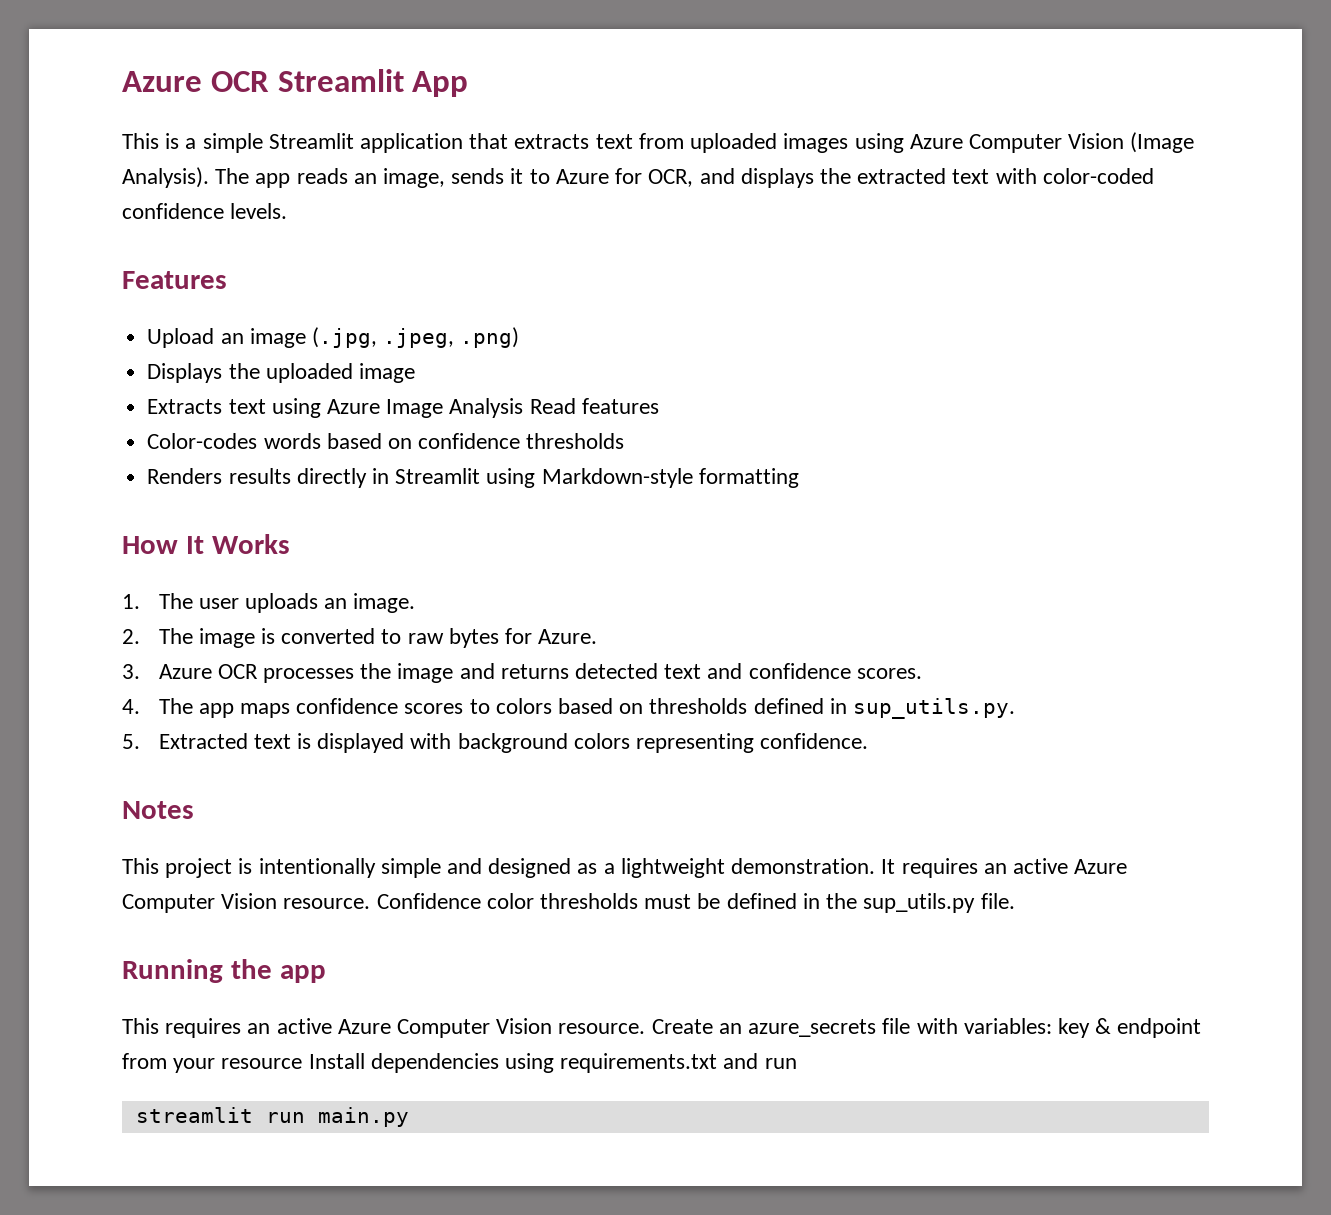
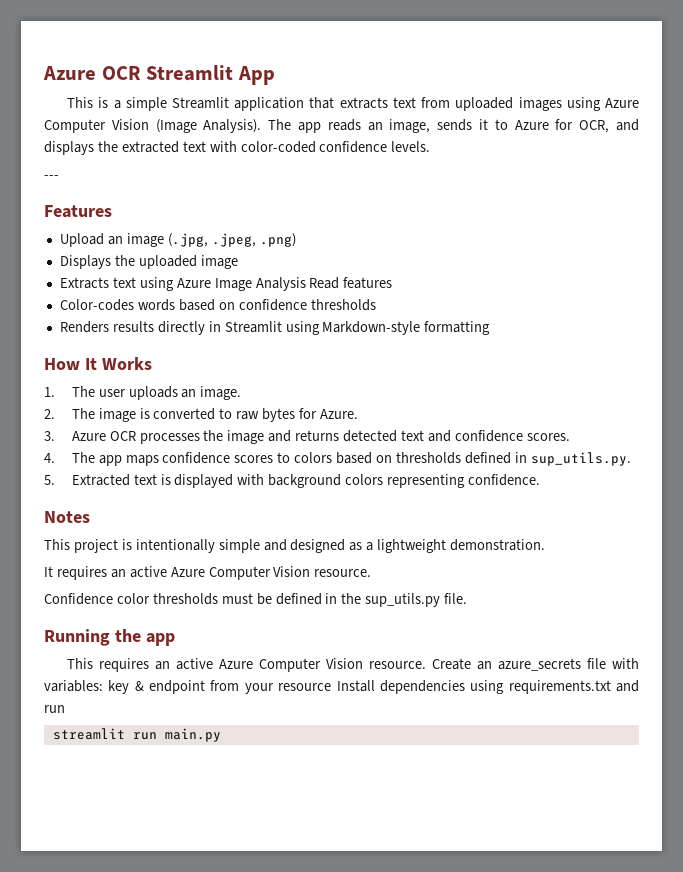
+ ---
- This project is intentionally simple and designed as a lightweight demonstration. It requires an active Azure Computer Vision resource. Confidence color thresholds must be defined in the sup_utils.py file.
+ This project is intentionally simple and designed as a lightweight demonstration.
+ It requires an active Azure Computer Vision resource.
+ Confidence color thresholds must be defined in the sup_utils.py file.

